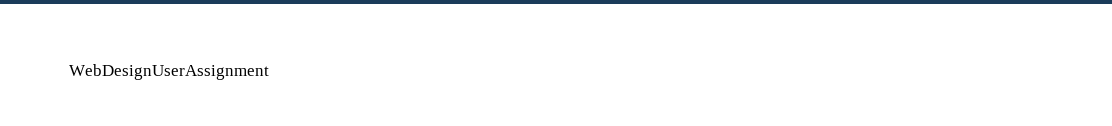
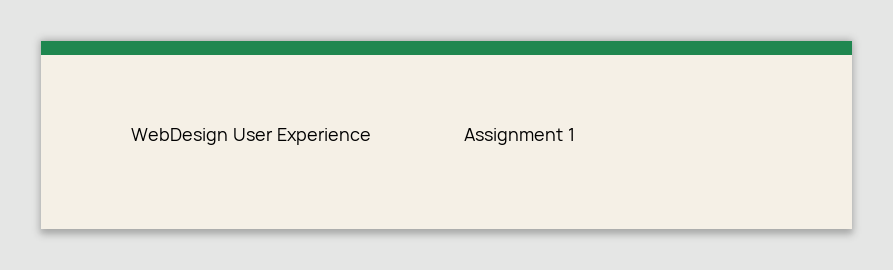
- WebDesignUserAssignment
+ WebDesign User Experience Assignment 1

